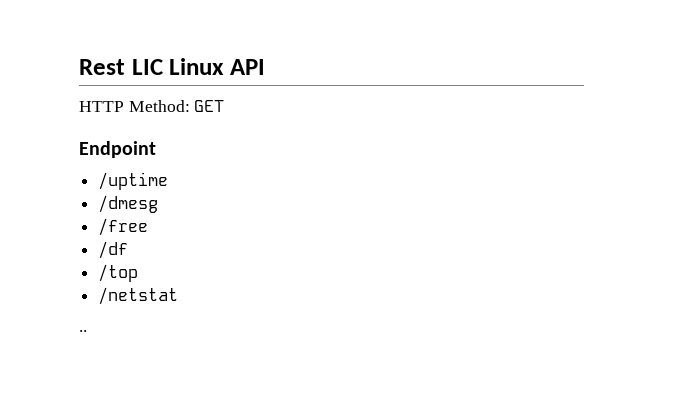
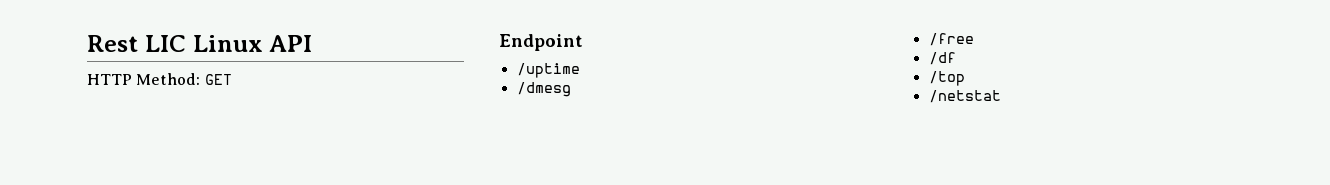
- ..

